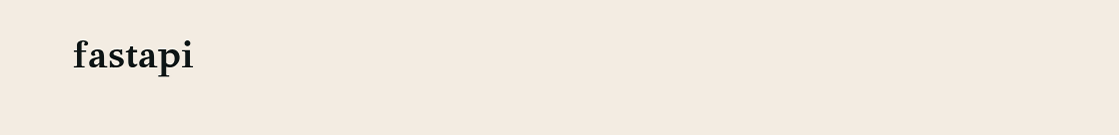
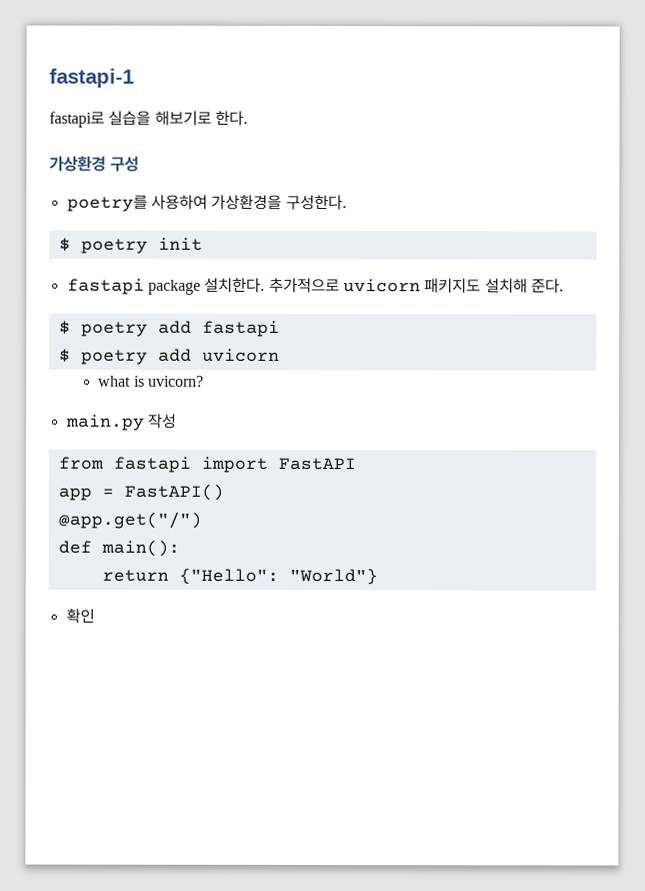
- fastapi
+ fastapi-1
+ fastapi로 실습을 해보기로 한다.
+ 가상환경 구성
+ poetry를 사용하여 가상환경을 구성한다.
+ $ poetry init
+ fastapi package 설치한다. 추가적으로 uvicorn 패키지도 설치해 준다.
+ $ poetry add fastapi
+ $ poetry add uvicorn
+ what is uvicorn?
+ main.py 작성
+ from fastapi import FastAPI
+ app = FastAPI()
+ @app.get("/")
+ def main():
+ return {"Hello": "World"}
+ 확인

